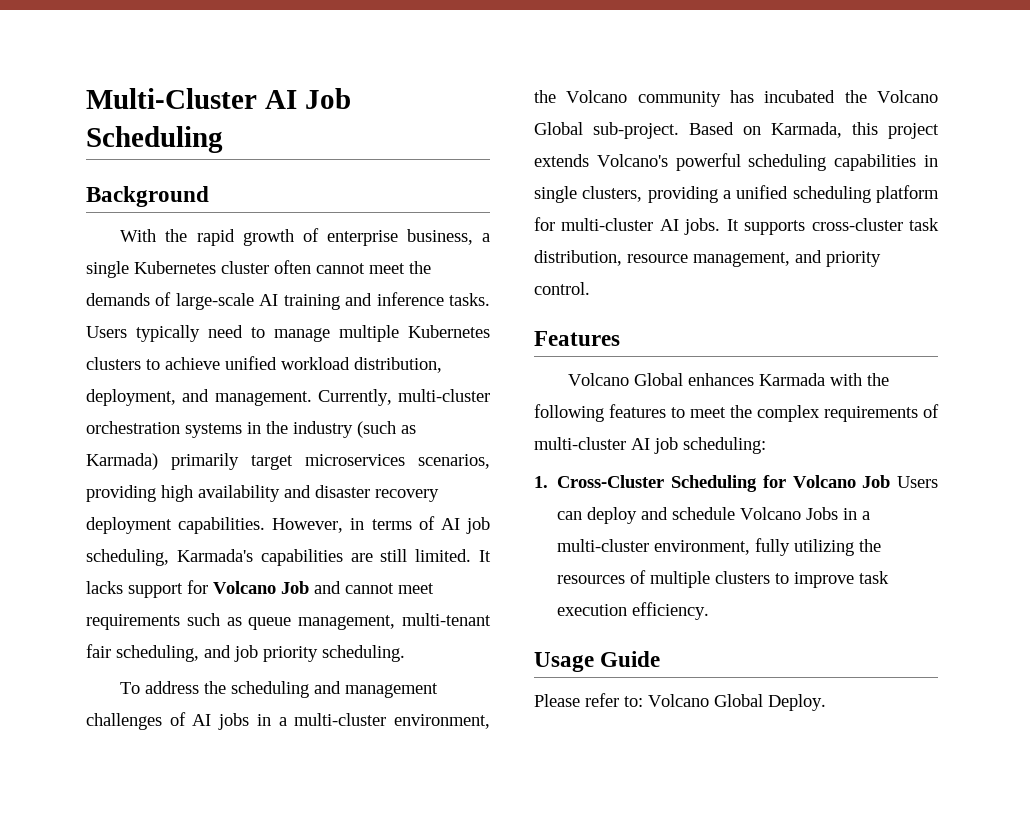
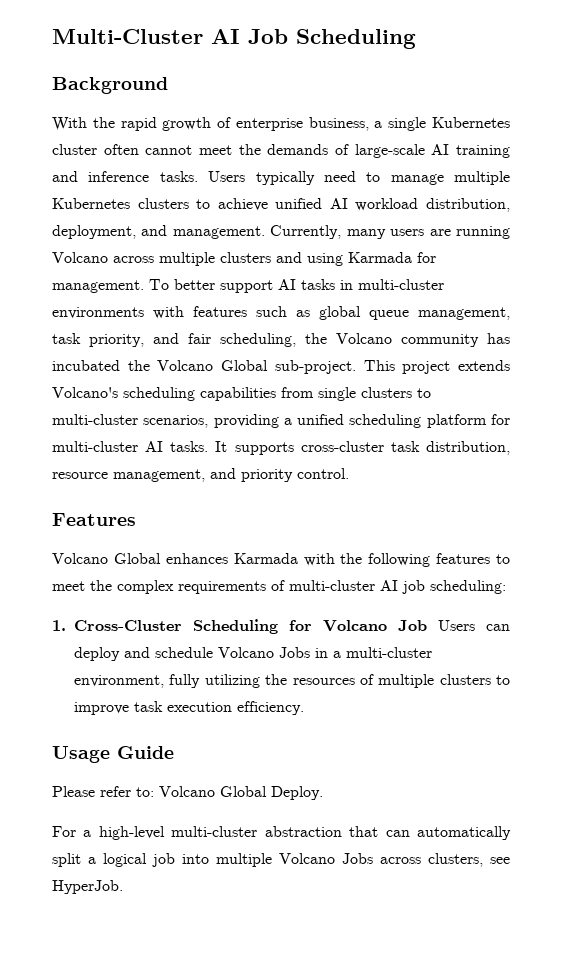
- Users typically need to manage multiple Kubernetes clusters to achieve unified workload distribution, deployment, and management.
+ Users typically need to manage multiple Kubernetes clusters to achieve unified AI workload distribution, deployment, and management.
- Currently, multi-cluster orchestration systems in the industry (such as Karmada) primarily target microservices scenarios, providing high availability and disaster recovery deployment capabilities. However, in terms of AI job scheduling, Karmada's capabilities are still limited. It lacks support for Volcano Job and cannot meet requirements such as queue management, multi-tenant fair scheduling, and job priority scheduling.
- To address the scheduling and management challenges of AI jobs in a multi-cluster environment, the Volcano community has incubated the Volcano Global sub-project.
+ Currently, many users are running Volcano across multiple clusters and using Karmada for management. To better support AI tasks in multi-cluster environments with features such as global queue management, task priority, and fair scheduling, the Volcano community has incubated the Volcano Global sub-project.
- Based on Karmada, this project extends Volcano's powerful scheduling capabilities in single clusters, providing a unified scheduling platform for multi-cluster AI jobs.
+ This project extends Volcano's scheduling capabilities from single clusters to multi-cluster scenarios, providing a unified scheduling platform for multi-cluster AI tasks.
+ For a high-level multi-cluster abstraction that can automatically split a logical job into multiple Volcano Jobs across clusters, see HyperJob.

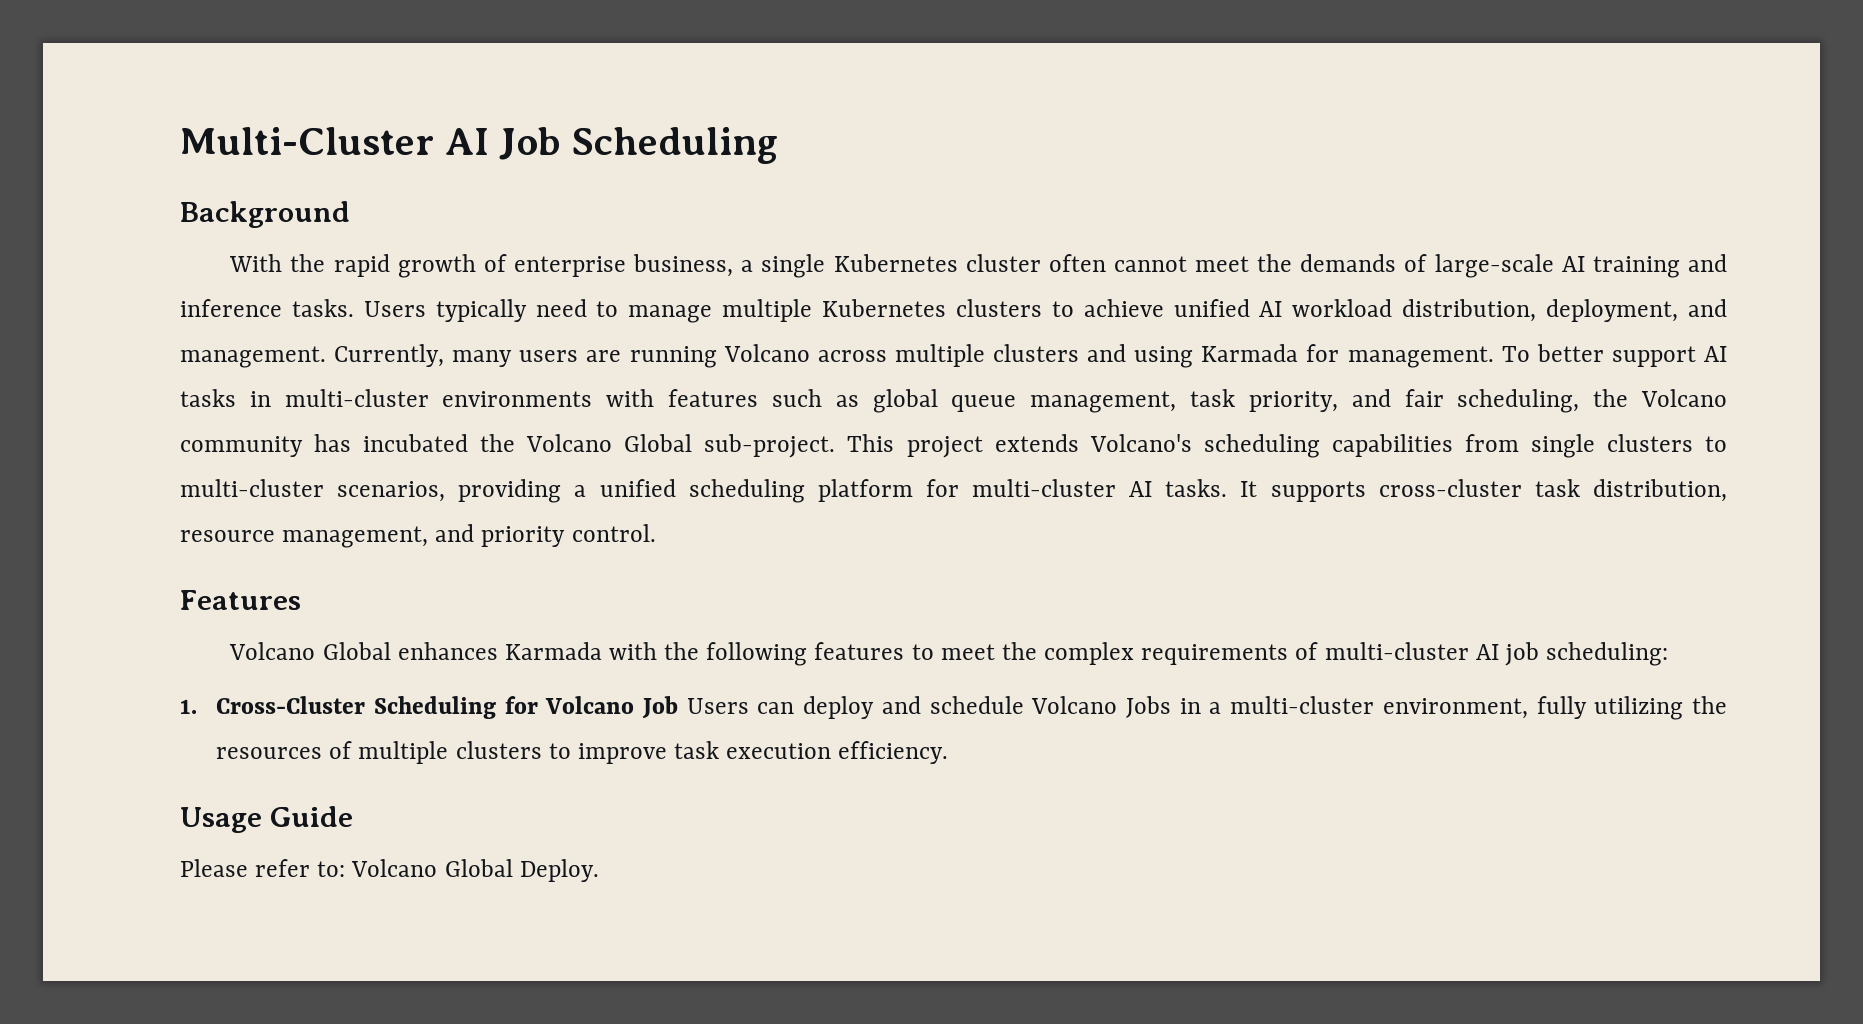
- For a high-level multi-cluster abstraction that can automatically split a logical job into multiple Volcano Jobs across clusters, see HyperJob.

